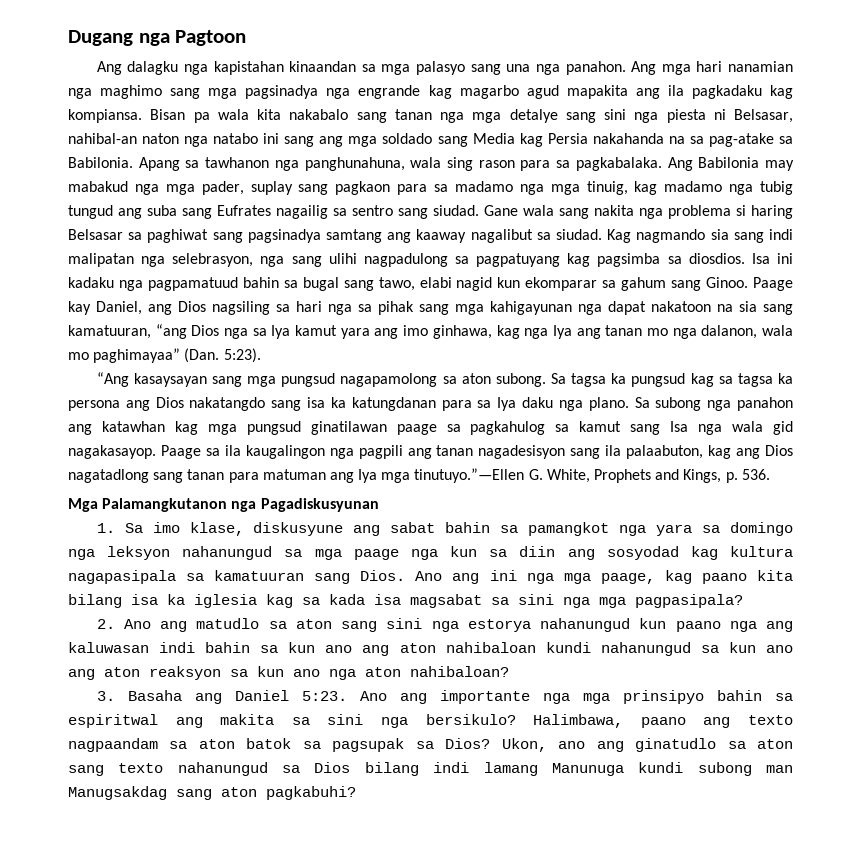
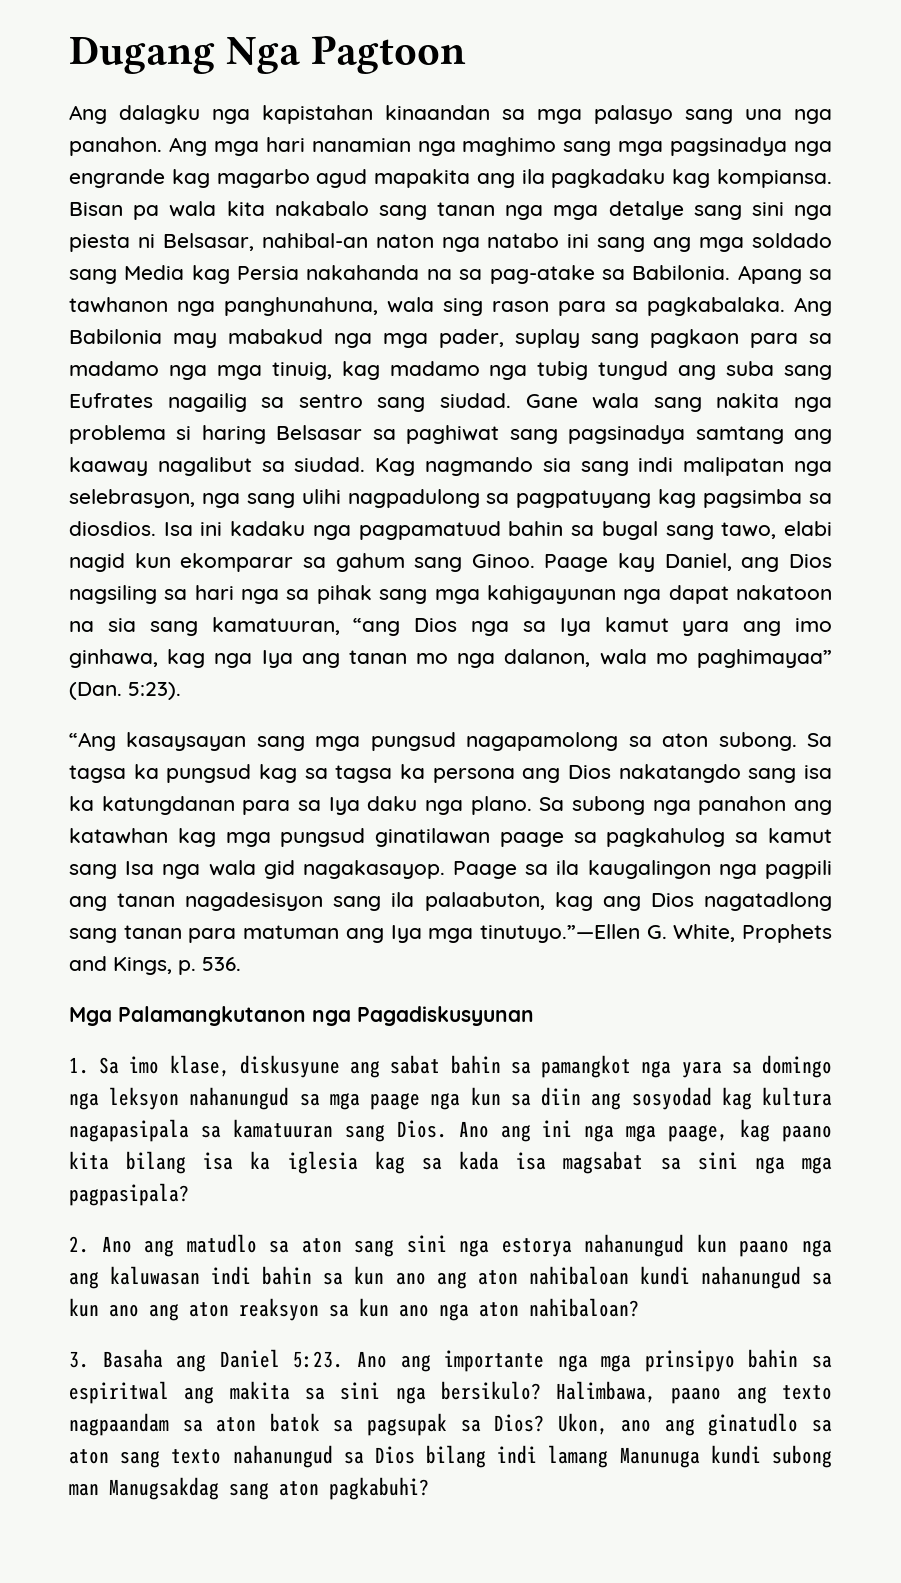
- Dugang nga Pagtoon
+ Dugang Nga Pagtoon

